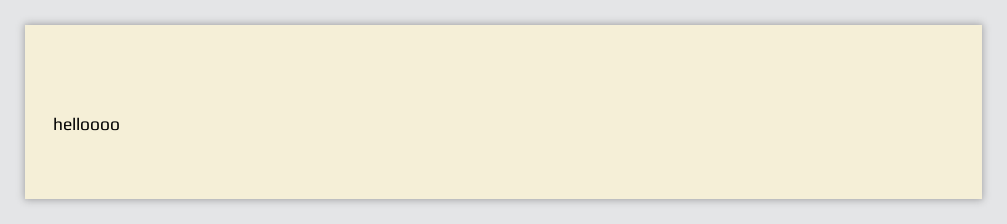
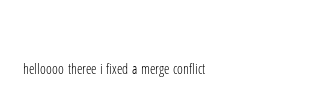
- helloooo
+ helloooo theree i fixed a merge conflict

